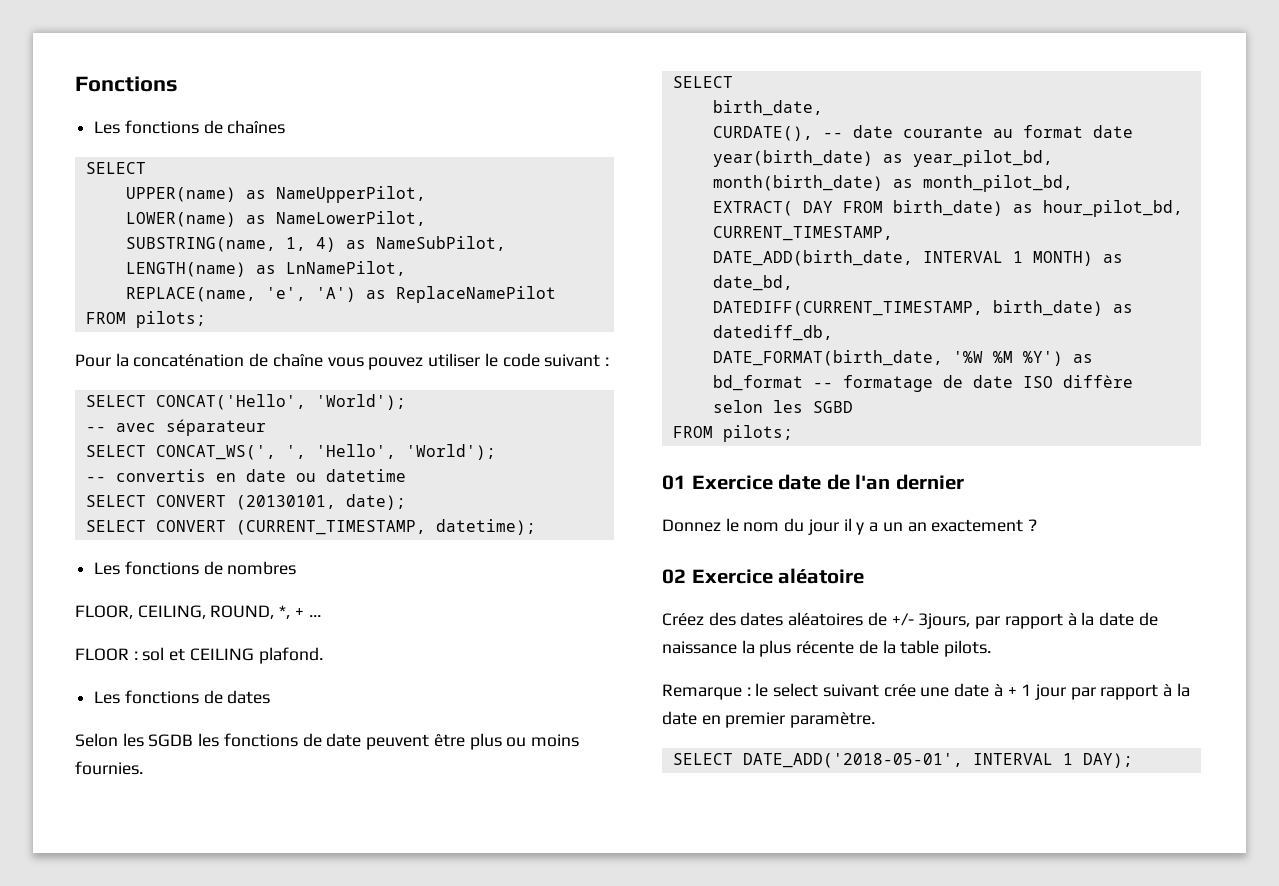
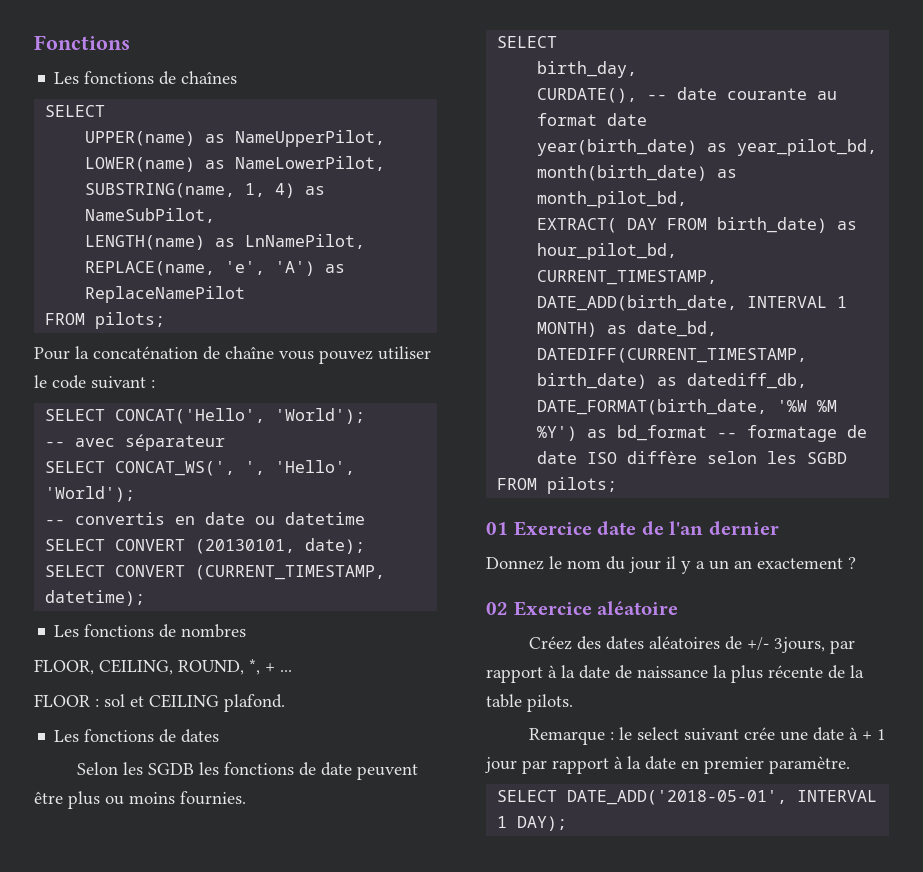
- birth_date,
+ birth_day,

